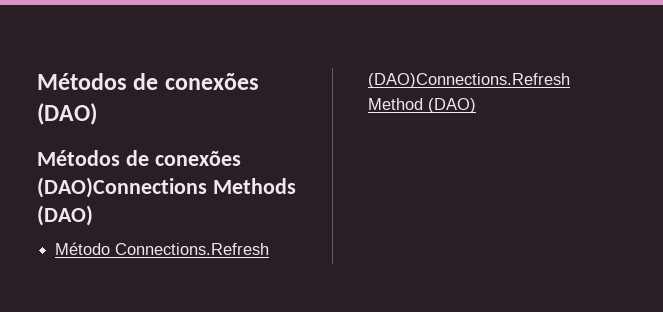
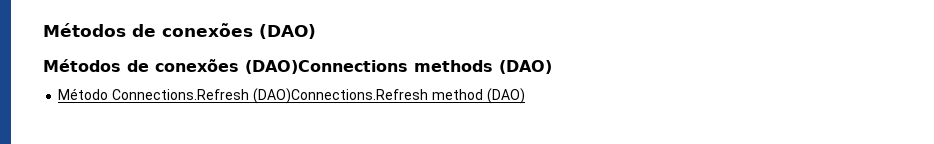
- Métodos de conexões (DAO)Connections Methods (DAO)
+ Métodos de conexões (DAO)Connections methods (DAO)
- Método Connections.Refresh (DAO)Connections.Refresh Method (DAO)
+ Método Connections.Refresh (DAO)Connections.Refresh method (DAO)

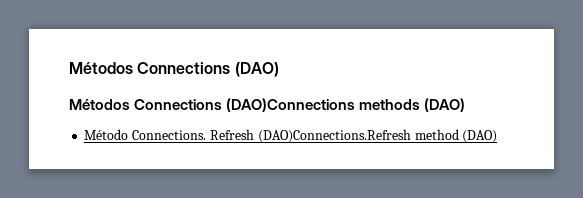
- Métodos de conexões (DAO)
+ Métodos Connections (DAO)
- Métodos de conexões (DAO)Connections methods (DAO)
+ Métodos Connections (DAO)Connections methods (DAO)
- Método Connections.Refresh (DAO)Connections.Refresh method (DAO)
+ Método Connections. Refresh (DAO)Connections.Refresh method (DAO)

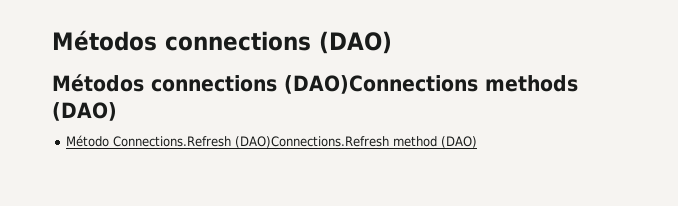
- Métodos Connections (DAO)
+ Métodos connections (DAO)
- Métodos Connections (DAO)Connections methods (DAO)
+ Métodos connections (DAO)Connections methods (DAO)
- Método Connections. Refresh (DAO)Connections.Refresh method (DAO)
+ Método Connections.Refresh (DAO)Connections.Refresh method (DAO)

